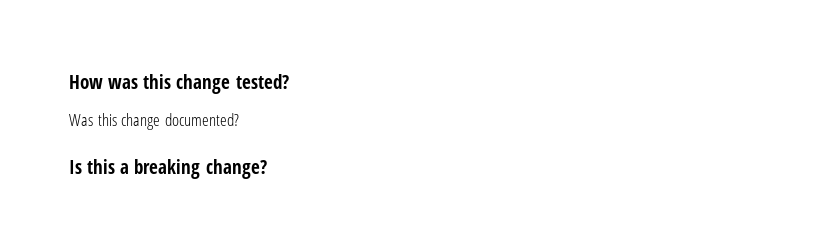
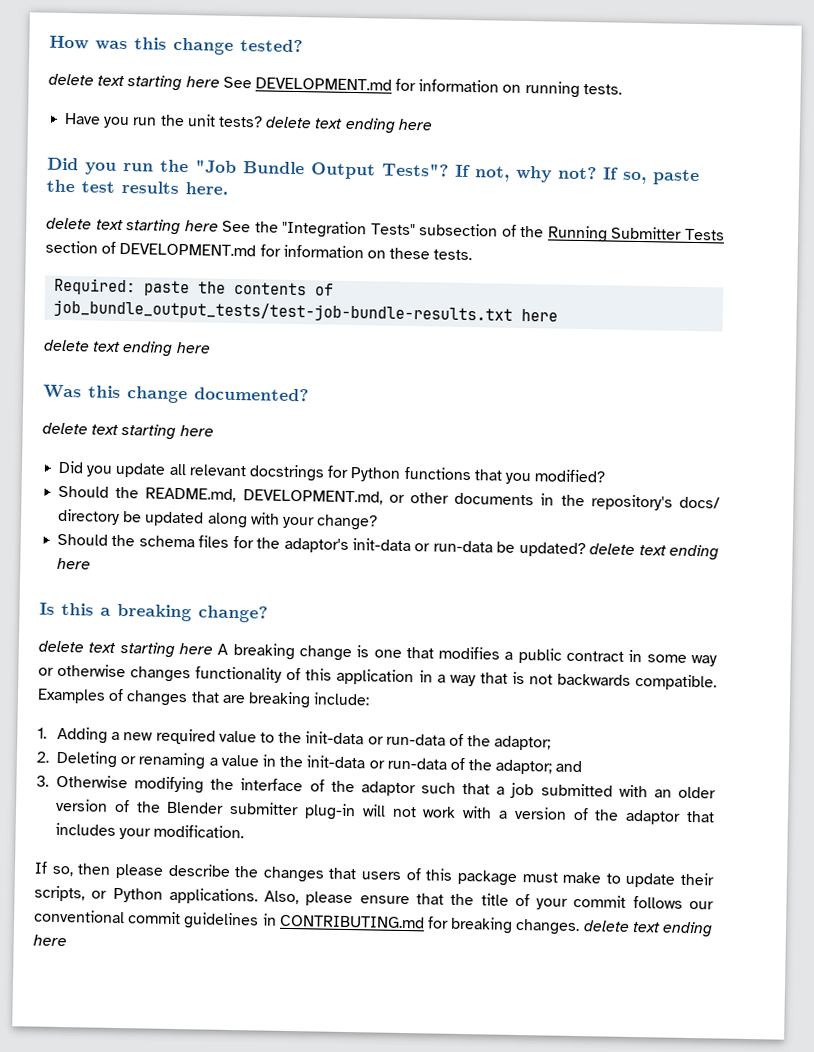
+ delete text starting here See DEVELOPMENT.md for information on running tests.
+ Have you run the unit tests? delete text ending here
+ Did you run the "Job Bundle Output Tests"? If not, why not? If so, paste the test results here.
+ delete text starting here See the "Integration Tests" subsection of the Running Submitter Tests section of DEVELOPMENT.md for information on these tests.
+ Required: paste the contents of job_bundle_output_tests/test-job-bundle-results.txt here
+ delete text ending here
  Was this change documented?
+ delete text starting here
+ Did you update all relevant docstrings for Python functions that you modified?
+ Should the README.md, DEVELOPMENT.md, or other documents in the repository's docs/ directory be updated along with your change?
+ Should the schema files for the adaptor's init-data or run-data be updated? delete text ending here
+ delete text starting here A breaking change is one that modifies a public contract in some way or otherwise changes functionality of this application in a way that is not backwards compatible. Examples of changes that are breaking include:
+ 1. Adding a new required value to the init-data or run-data of the adaptor;
+ 2. Deleting or renaming a value in the init-data or run-data of the adaptor; and
+ 3. Otherwise modifying the interface of the adaptor such that a job submitted with an older version of the Blender submitter plug-in will not work with a version of the adaptor that includes your modification.
+ If so, then please describe the changes that users of this package must make to update their scripts, or Python applications. Also, please ensure that the title of your commit follows our conventional commit guidelines in CONTRIBUTING.md for breaking changes. delete text ending here

